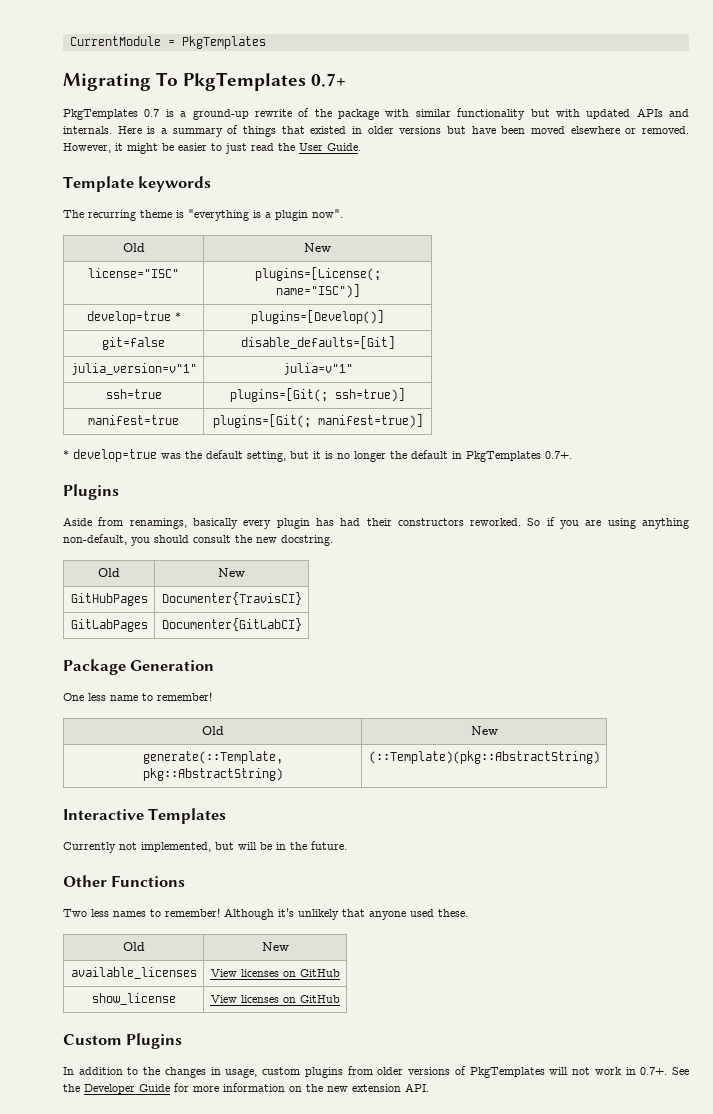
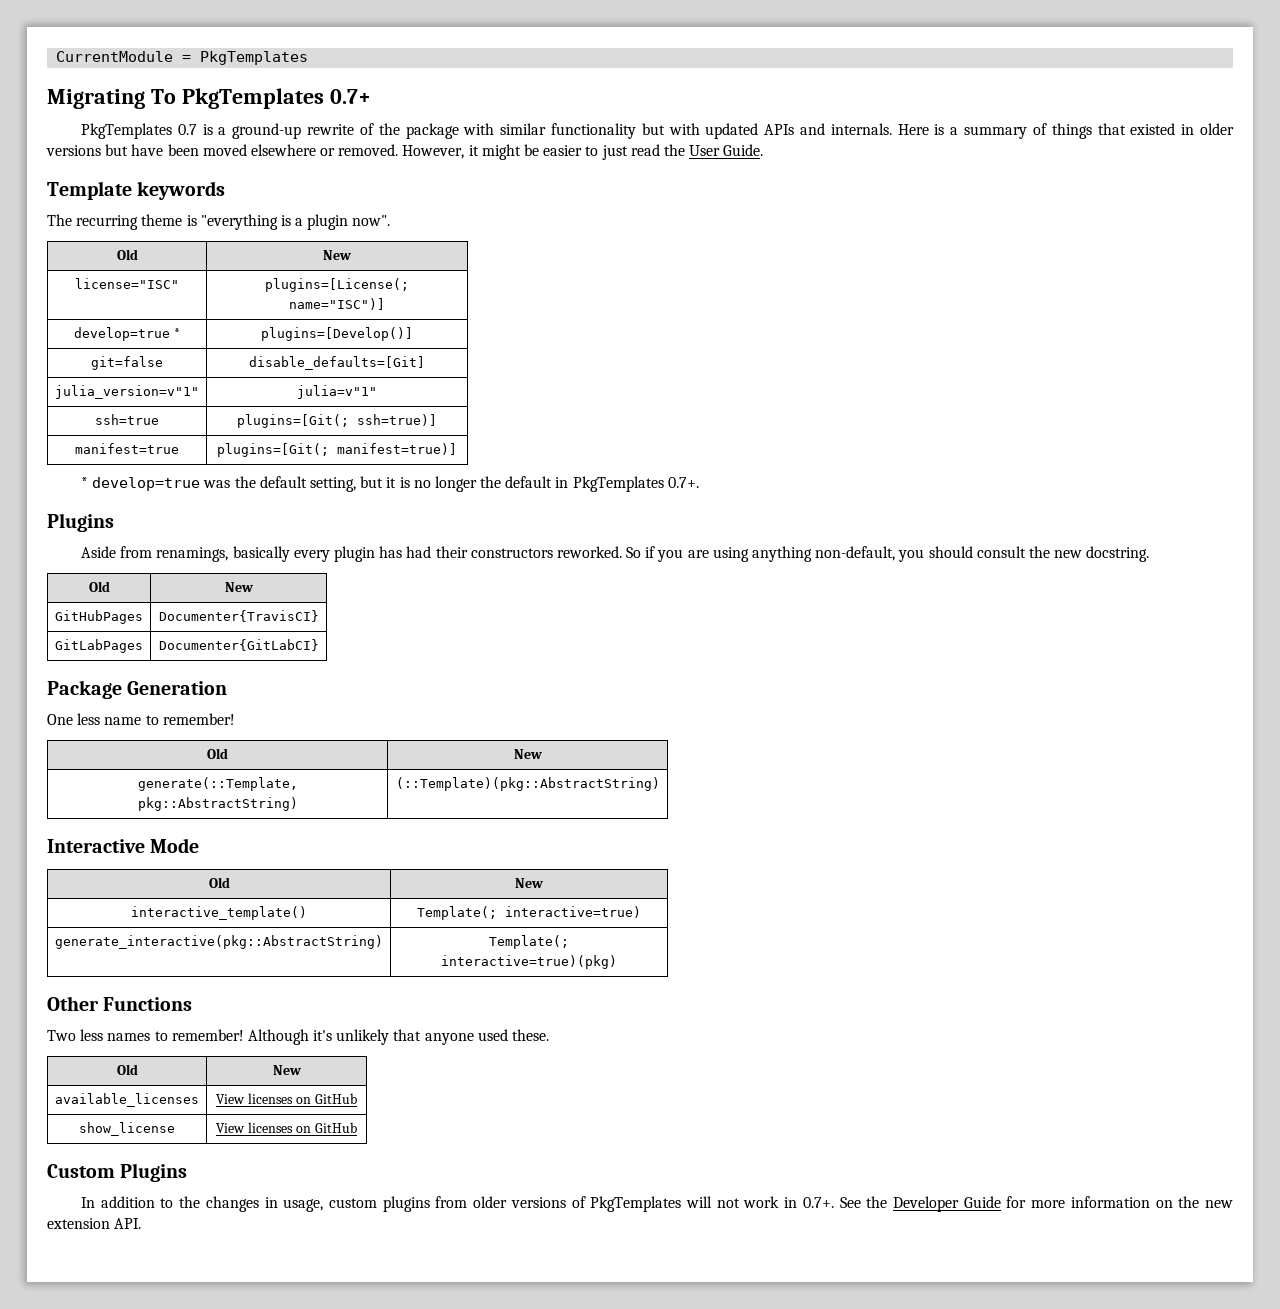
- Interactive Templates
- Currently not implemented, but will be in the future.
+ Interactive Mode
+ Old | New
+ interactive_template() | Template(; interactive=true)
+ generate_interactive(pkg::AbstractString) | Template(; interactive=true)(pkg)

